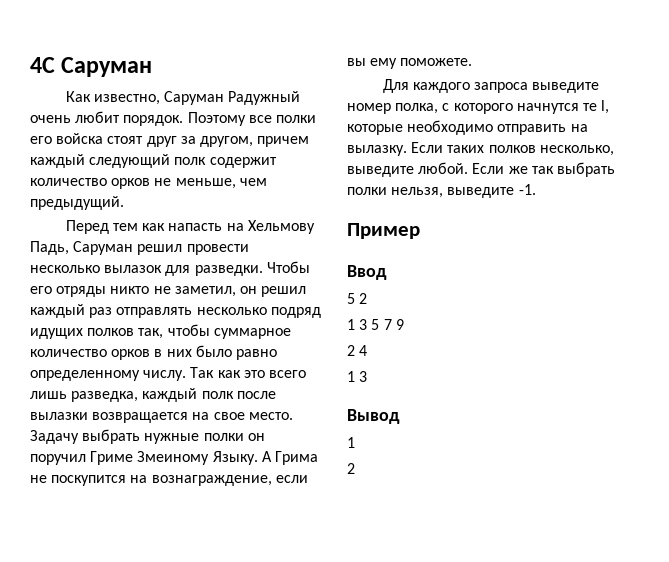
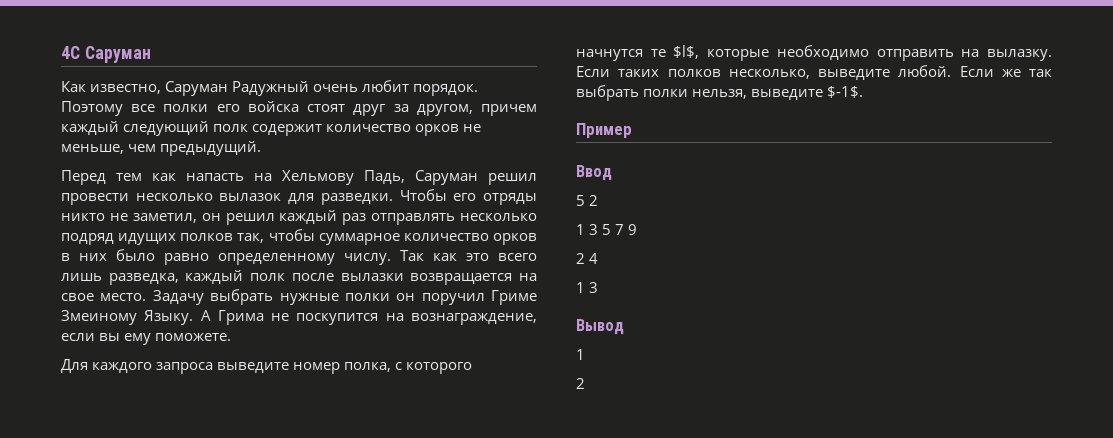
- Для каждого запроса выведите номер полка, с которого начнутся те l, которые необходимо отправить на вылазку.
+ Для каждого запроса выведите номер полка, с которого начнутся те $l$, которые необходимо отправить на вылазку.
- Если же так выбрать полки нельзя, выведите -1.
+ Если же так выбрать полки нельзя, выведите $-1$.

